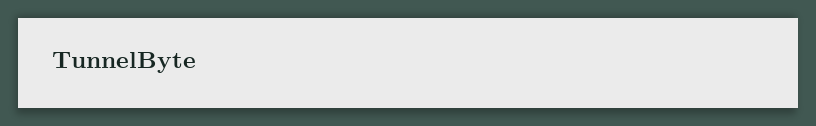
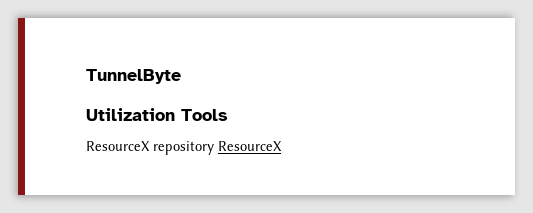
+ Utilization Tools
+ ResourceX repository ResourceX

